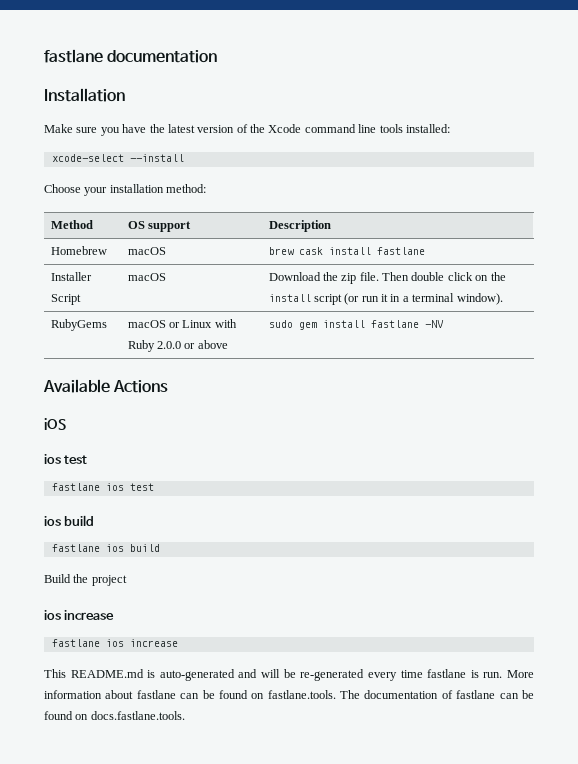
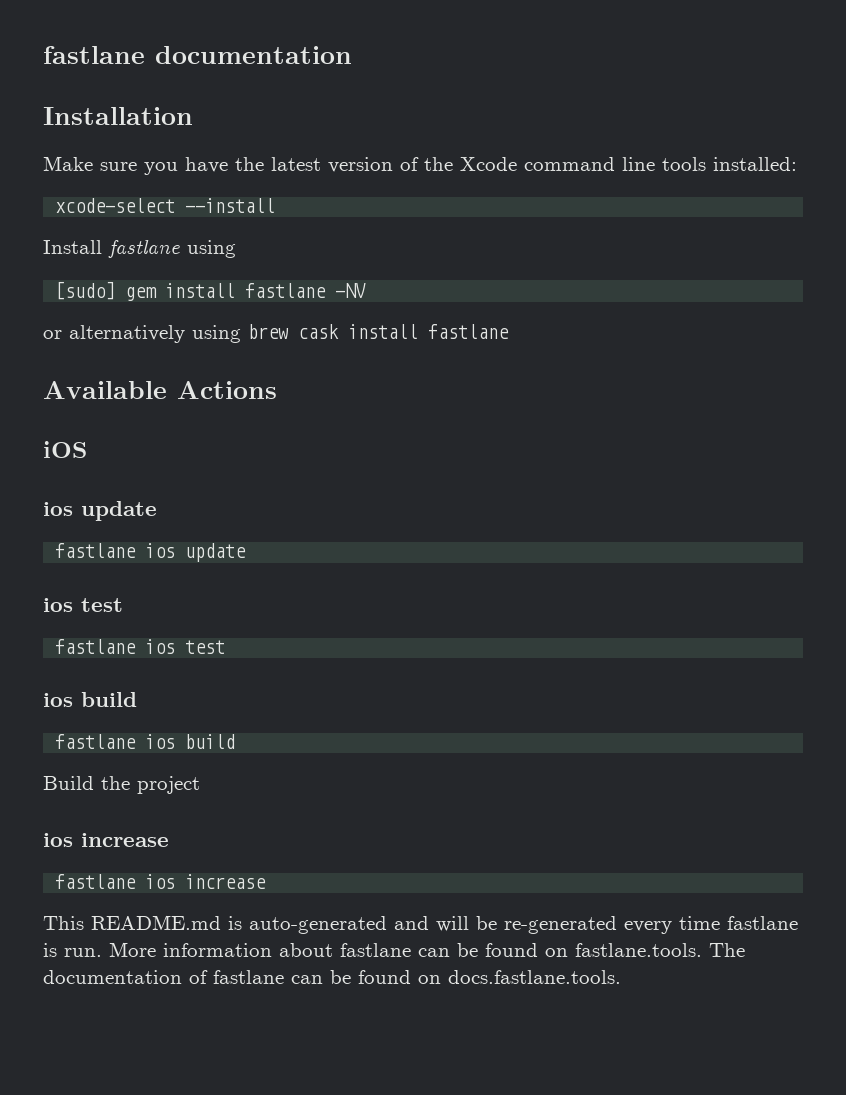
- Choose your installation method:
- Method | OS support | Description
- Homebrew | macOS | brew cask install fastlane
- Installer Script | macOS | Download the zip file. Then double click on the install script (or run it in a terminal window).
- RubyGems | macOS or Linux with Ruby 2.0.0 or above | sudo gem install fastlane -NV
+ Install fastlane using
+ [sudo] gem install fastlane -NV
+ or alternatively using brew cask install fastlane
  Available Actions
  iOS
+ ios update
+ fastlane ios update

